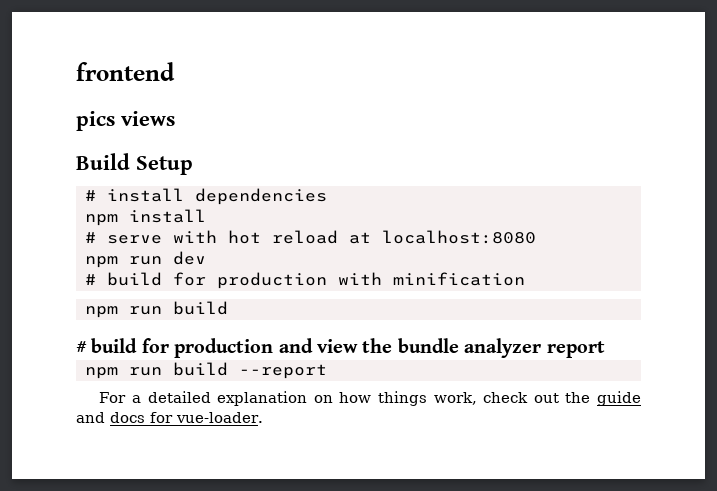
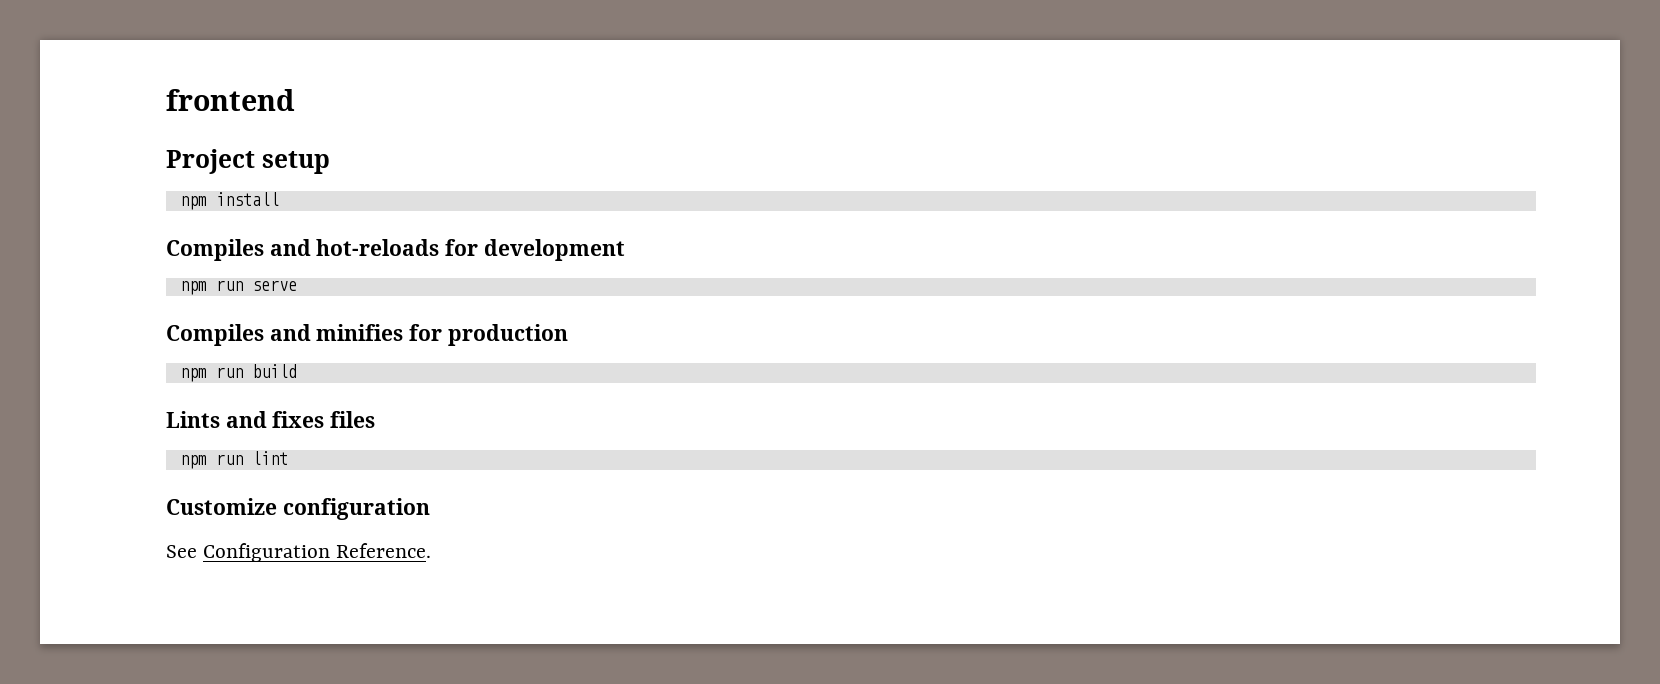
- pics views
- Build Setup
- # install dependencies
+ Project setup
  npm install
- # serve with hot reload at localhost:8080
- npm run dev
- # build for production with minification
+ Compiles and hot-reloads for development
+ npm run serve
+ Compiles and minifies for production
- # build for production and view the bundle analyzer report
- npm run build --report
- For a detailed explanation on how things work, check out the guide and docs for vue-loader.
+ Lints and fixes files
+ npm run lint
+ Customize configuration
+ See Configuration Reference.

